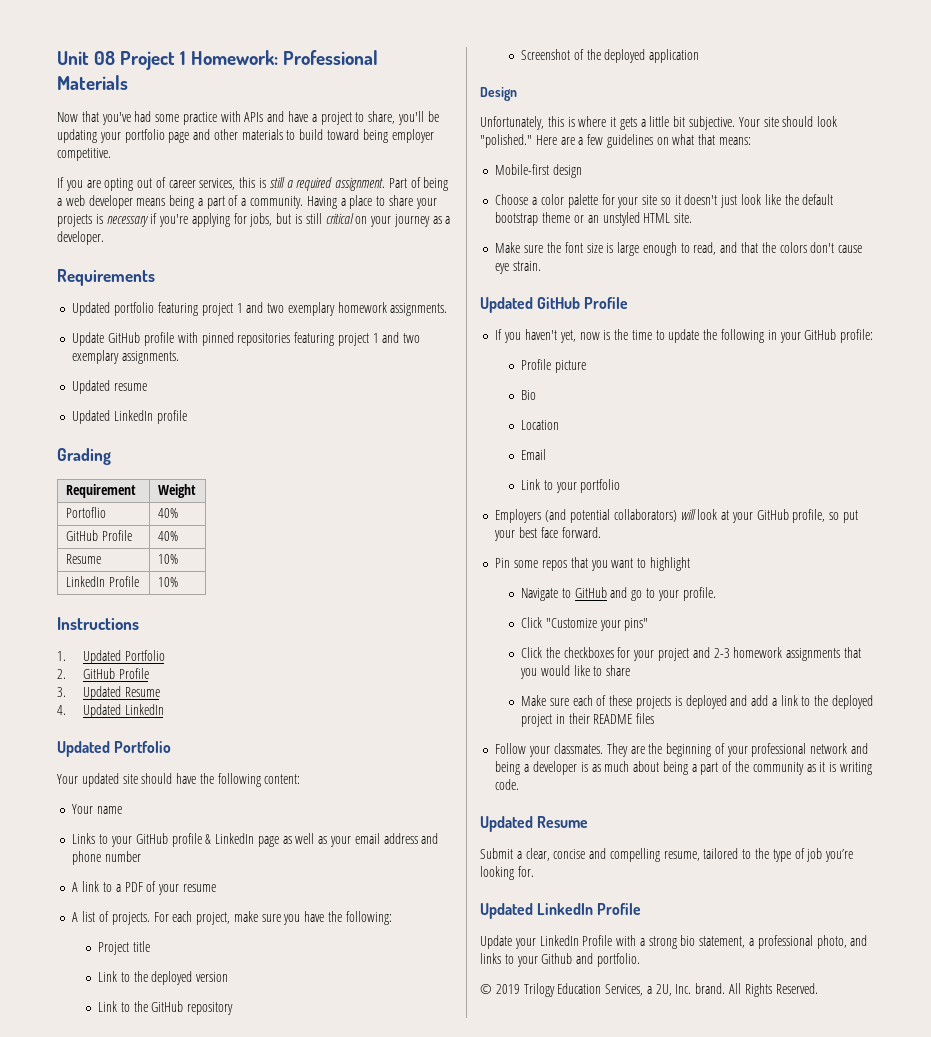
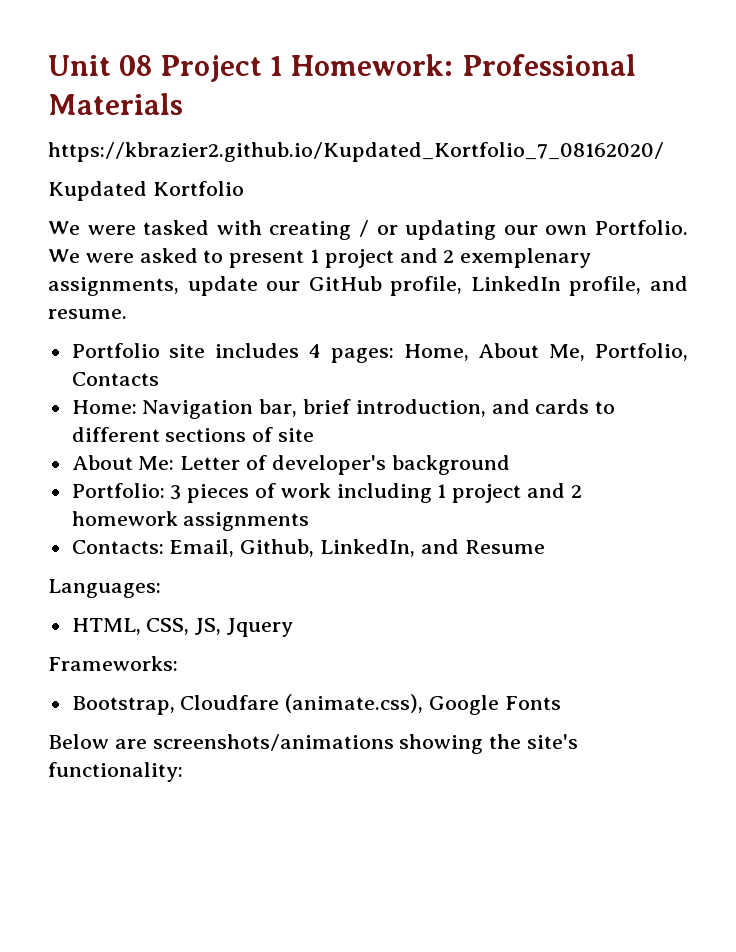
- Now that you've had some practice with APIs and have a project to share, you'll be updating your portfolio page and other materials to build toward being employer competitive.
- If you are opting out of career services, this is still a required assignment. Part of being a web developer means being a part of a community. Having a place to share your projects is necessary if you're applying for jobs, but is still critical on your journey as a developer.
- Requirements
- Updated portfolio featuring project 1 and two exemplary homework assignments.
- Update GitHub profile with pinned repositories featuring project 1 and two exemplary assignments.
- Updated resume
- Updated LinkedIn profile
- Grading
- Requirement | Weight
- Portoflio | 40%
- GitHub Profile | 40%
- Resume | 10%
- LinkedIn Profile | 10%
- Instructions
- 1. Updated Portfolio
- 2. GitHub Profile
- 3. Updated Resume
- 4. Updated LinkedIn
- Updated Portfolio
- Your updated site should have the following content:
- Your name
- Links to your GitHub profile & LinkedIn page as well as your email address and phone number
- A link to a PDF of your resume
- A list of projects. For each project, make sure you have the following:
- Project title
- Link to the deployed version
- Link to the GitHub repository
- Screenshot of the deployed application
- Design
- Unfortunately, this is where it gets a little bit subjective. Your site should look "polished." Here are a few guidelines on what that means:
- Mobile-first design
- Choose a color palette for your site so it doesn't just look like the default bootstrap theme or an unstyled HTML site.
- Make sure the font size is large enough to read, and that the colors don't cause eye strain.
- Updated GitHub Profile
- If you haven't yet, now is the time to update the following in your GitHub profile:
- Profile picture
- Bio
- Location
- Email
- Link to your portfolio
- Employers (and potential collaborators) will look at your GitHub profile, so put your best face forward.
- Pin some repos that you want to highlight
- Navigate to GitHub and go to your profile.
- Click "Customize your pins"
- Click the checkboxes for your project and 2-3 homework assignments that you would like to share
- Make sure each of these projects is deployed and add a link to the deployed project in their README files
- Follow your classmates. They are the beginning of your professional network and being a developer is as much about being a part of the community as it is writing code.
- Updated Resume
- Submit a clear, concise and compelling resume, tailored to the type of job you’re looking for.
- Updated LinkedIn Profile
- Update your LinkedIn Profile with a strong bio statement, a professional photo, and links to your Github and portfolio.
- © 2019 Trilogy Education Services, a 2U, Inc. brand. All Rights Reserved.
+ https://kbrazier2.github.io/Kupdated_Kortfolio_7_08162020/
+ Kupdated Kortfolio
+ We were tasked with creating / or updating our own Portfolio. We were asked to present 1 project and 2 exemplenary assignments, update our GitHub profile, LinkedIn profile, and resume.
+ Portfolio site includes 4 pages: Home, About Me, Portfolio, Contacts
+ Home: Navigation bar, brief introduction, and cards to different sections of site
+ About Me: Letter of developer's background
+ Portfolio: 3 pieces of work including 1 project and 2 homework assignments
+ Contacts: Email, Github, LinkedIn, and Resume
+ Languages:
+ HTML, CSS, JS, Jquery
+ Frameworks:
+ Bootstrap, Cloudfare (animate.css), Google Fonts
+ Below are screenshots/animations showing the site's functionality:

